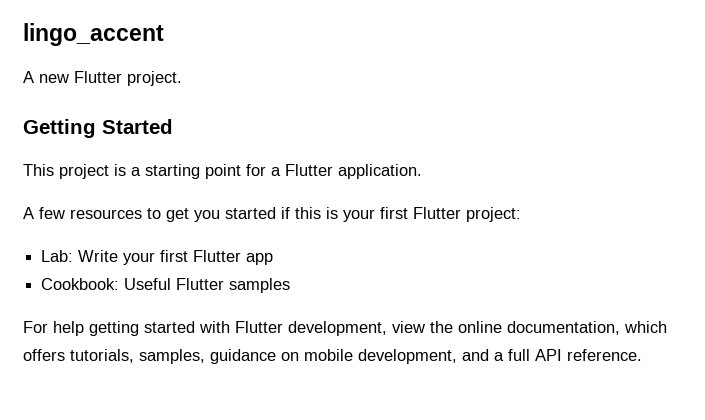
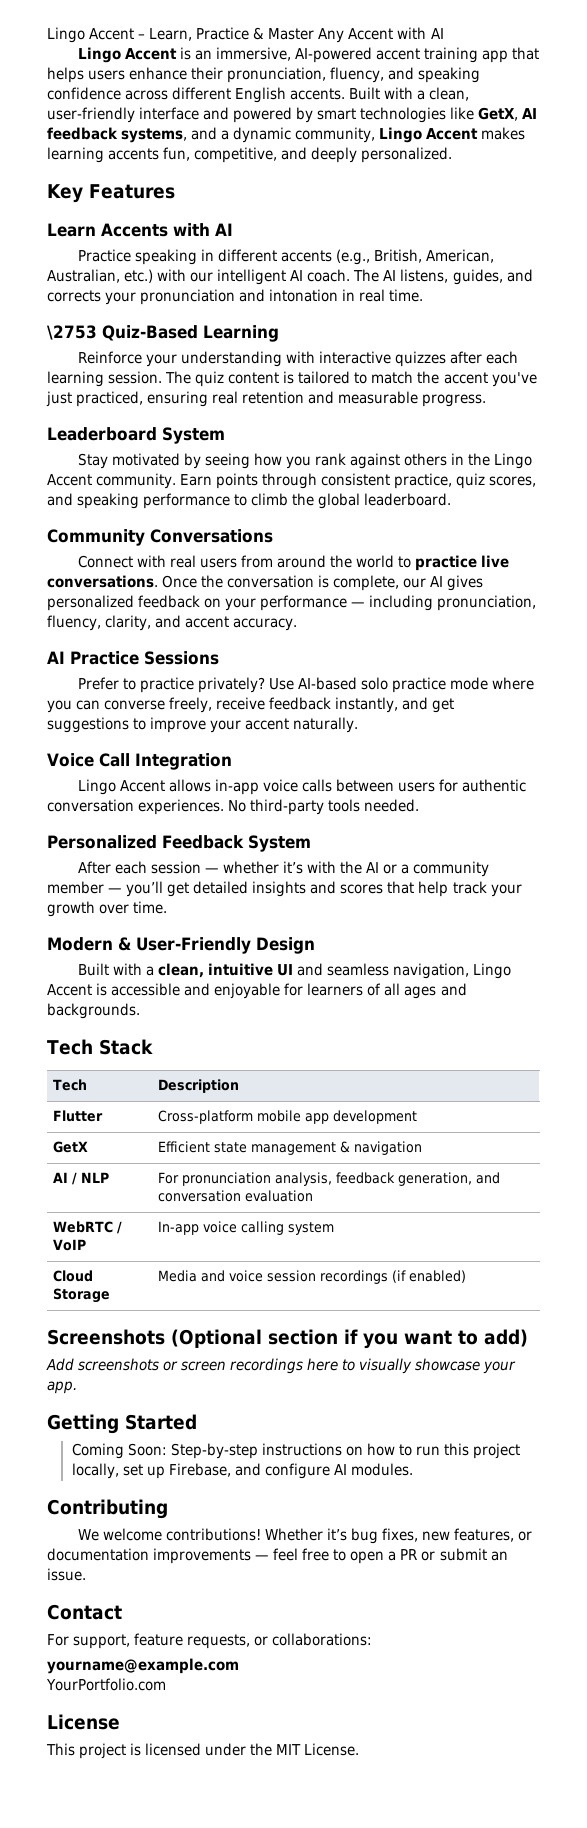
- lingo_accent
- A new Flutter project.
+ Lingo Accent – Learn, Practice & Master Any Accent with AI
+ Lingo Accent is an immersive, AI-powered accent training app that helps users enhance their pronunciation, fluency, and speaking confidence across different English accents. Built with a clean, user-friendly interface and powered by smart technologies like GetX, AI feedback systems, and a dynamic community, Lingo Accent makes learning accents fun, competitive, and deeply personalized.
+ Key Features
+ Learn Accents with AI
+ Practice speaking in different accents (e.g., British, American, Australian, etc.) with our intelligent AI coach. The AI listens, guides, and corrects your pronunciation and intonation in real time.
+ \2753 Quiz-Based Learning
+ Reinforce your understanding with interactive quizzes after each learning session. The quiz content is tailored to match the accent you've just practiced, ensuring real retention and measurable progress.
+ Leaderboard System
+ Stay motivated by seeing how you rank against others in the Lingo Accent community. Earn points through consistent practice, quiz scores, and speaking performance to climb the global leaderboard.
+ Community Conversations
+ Connect with real users from around the world to practice live conversations. Once the conversation is complete, our AI gives personalized feedback on your performance — including pronunciation, fluency, clarity, and accent accuracy.
+ AI Practice Sessions
+ Prefer to practice privately? Use AI-based solo practice mode where you can converse freely, receive feedback instantly, and get suggestions to improve your accent naturally.
+ Voice Call Integration
+ Lingo Accent allows in-app voice calls between users for authentic conversation experiences. No third-party tools needed.
+ Personalized Feedback System
+ After each session — whether it’s with the AI or a community member — you’ll get detailed insights and scores that help track your growth over time.
+ Modern & User-Friendly Design
+ Built with a clean, intuitive UI and seamless navigation, Lingo Accent is accessible and enjoyable for learners of all ages and backgrounds.
+ Tech Stack
+ Tech | Description
+ Flutter | Cross-platform mobile app development
+ GetX | Efficient state management & navigation
+ AI / NLP | For pronunciation analysis, feedback generation, and conversation evaluation
+ WebRTC / VoIP | In-app voice calling system
+ Cloud Storage | Media and voice session recordings (if enabled)
+ Screenshots (Optional section if you want to add)
+ Add screenshots or screen recordings here to visually showcase your app.
  Getting Started
- This project is a starting point for a Flutter application.
- A few resources to get you started if this is your first Flutter project:
- Lab: Write your first Flutter app
- Cookbook: Useful Flutter samples
- For help getting started with Flutter development, view the online documentation, which offers tutorials, samples, guidance on mobile development, and a full API reference.
+ Coming Soon: Step-by-step instructions on how to run this project locally, set up Firebase, and configure AI modules.
+ Contributing
+ We welcome contributions! Whether it’s bug fixes, new features, or documentation improvements — feel free to open a PR or submit an issue.
+ Contact
+ For support, feature requests, or collaborations:
+ yourname@example.com
+ YourPortfolio.com
+ License
+ This project is licensed under the MIT License.

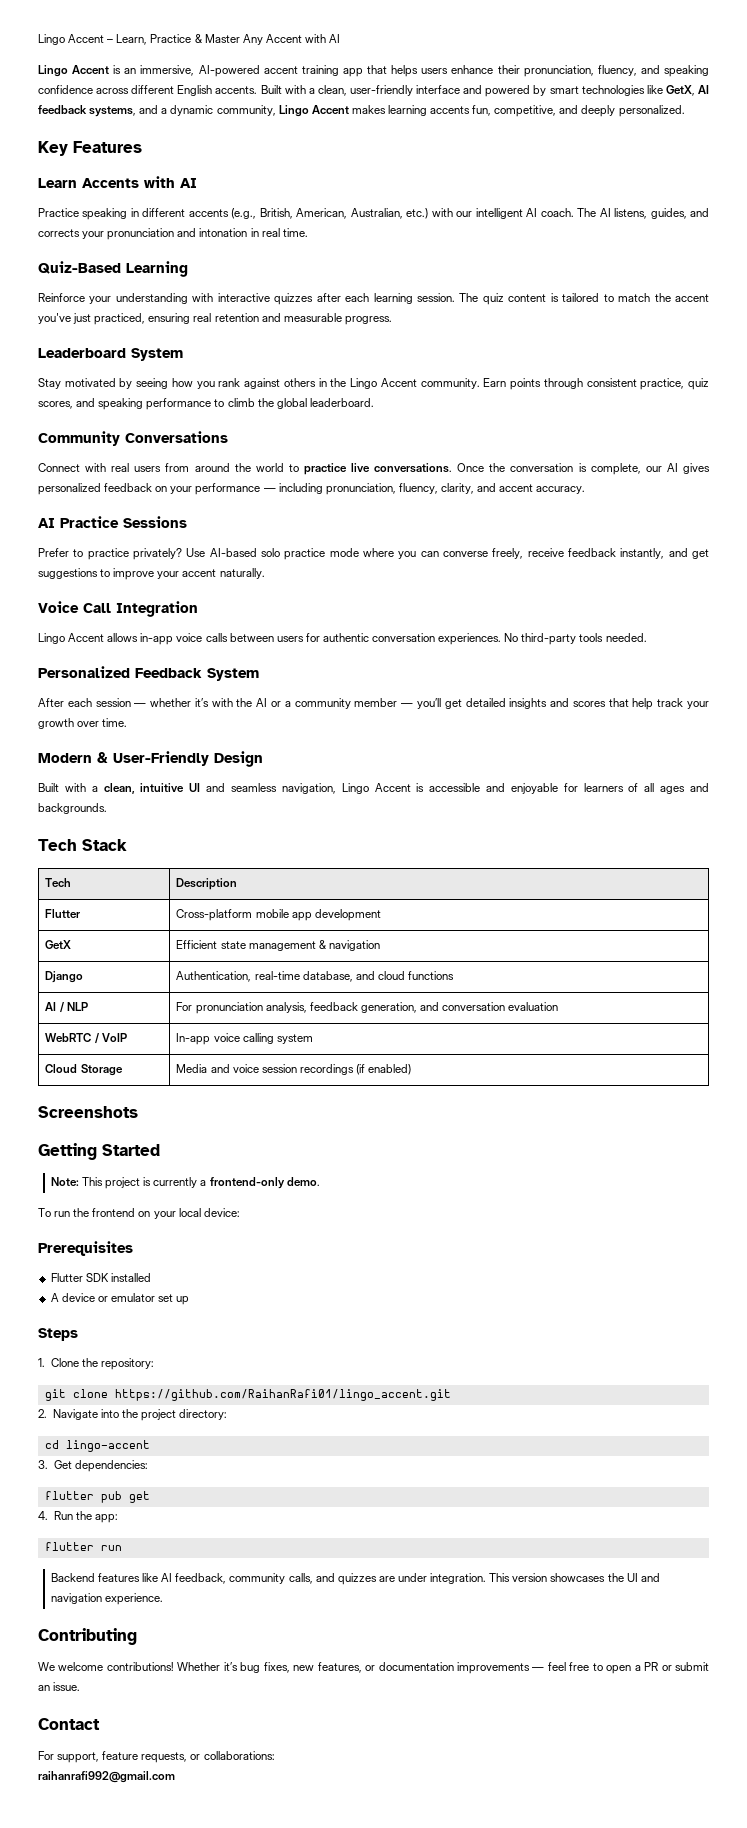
- \2753 Quiz-Based Learning
+ Quiz-Based Learning
+ Django | Authentication, real-time database, and cloud functions
- Screenshots (Optional section if you want to add)
- Add screenshots or screen recordings here to visually showcase your app.
+ Screenshots
  Getting Started
- Coming Soon: Step-by-step instructions on how to run this project locally, set up Firebase, and configure AI modules.
+ Note: This project is currently a frontend-only demo.
+ To run the frontend on your local device:
+ Prerequisites
+ Flutter SDK installed
+ A device or emulator set up
+ Steps
+ 1. Clone the repository:
+ git clone https://github.com/RaihanRafi01/lingo_accent.git
+ 2. Navigate into the project directory:
+ cd lingo-accent
+ 3. Get dependencies:
+ flutter pub get
+ 4. Run the app:
+ flutter run
+ Backend features like AI feedback, community calls, and quizzes are under integration. This version showcases the UI and navigation experience.
- yourname@example.com
- YourPortfolio.com
- License
- This project is licensed under the MIT License.
+ raihanrafi992@gmail.com

